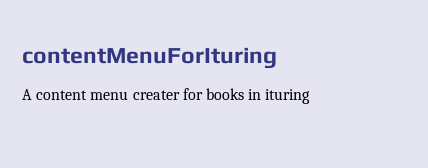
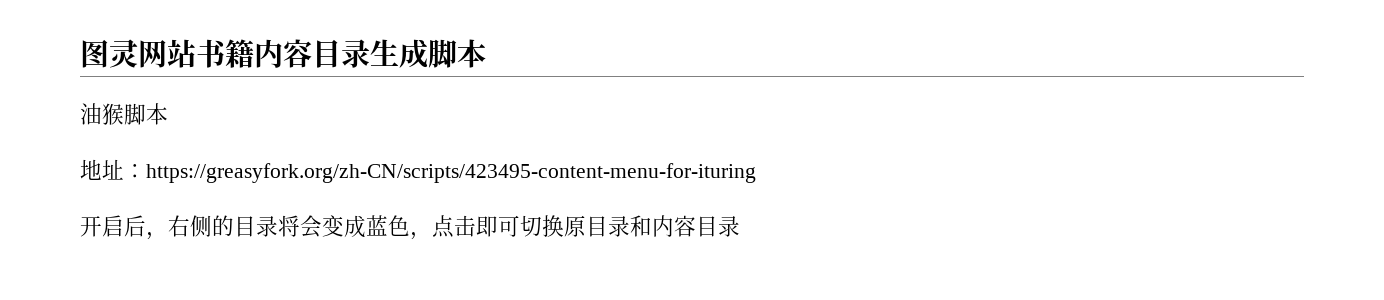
- contentMenuForIturing
- A content menu creater for books in ituring
+ 图灵网站书籍内容目录生成脚本
+ 油猴脚本
+ 地址：https://greasyfork.org/zh-CN/scripts/423495-content-menu-for-ituring
+ 开启后，右侧的目录将会变成蓝色，点击即可切换原目录和内容目录

